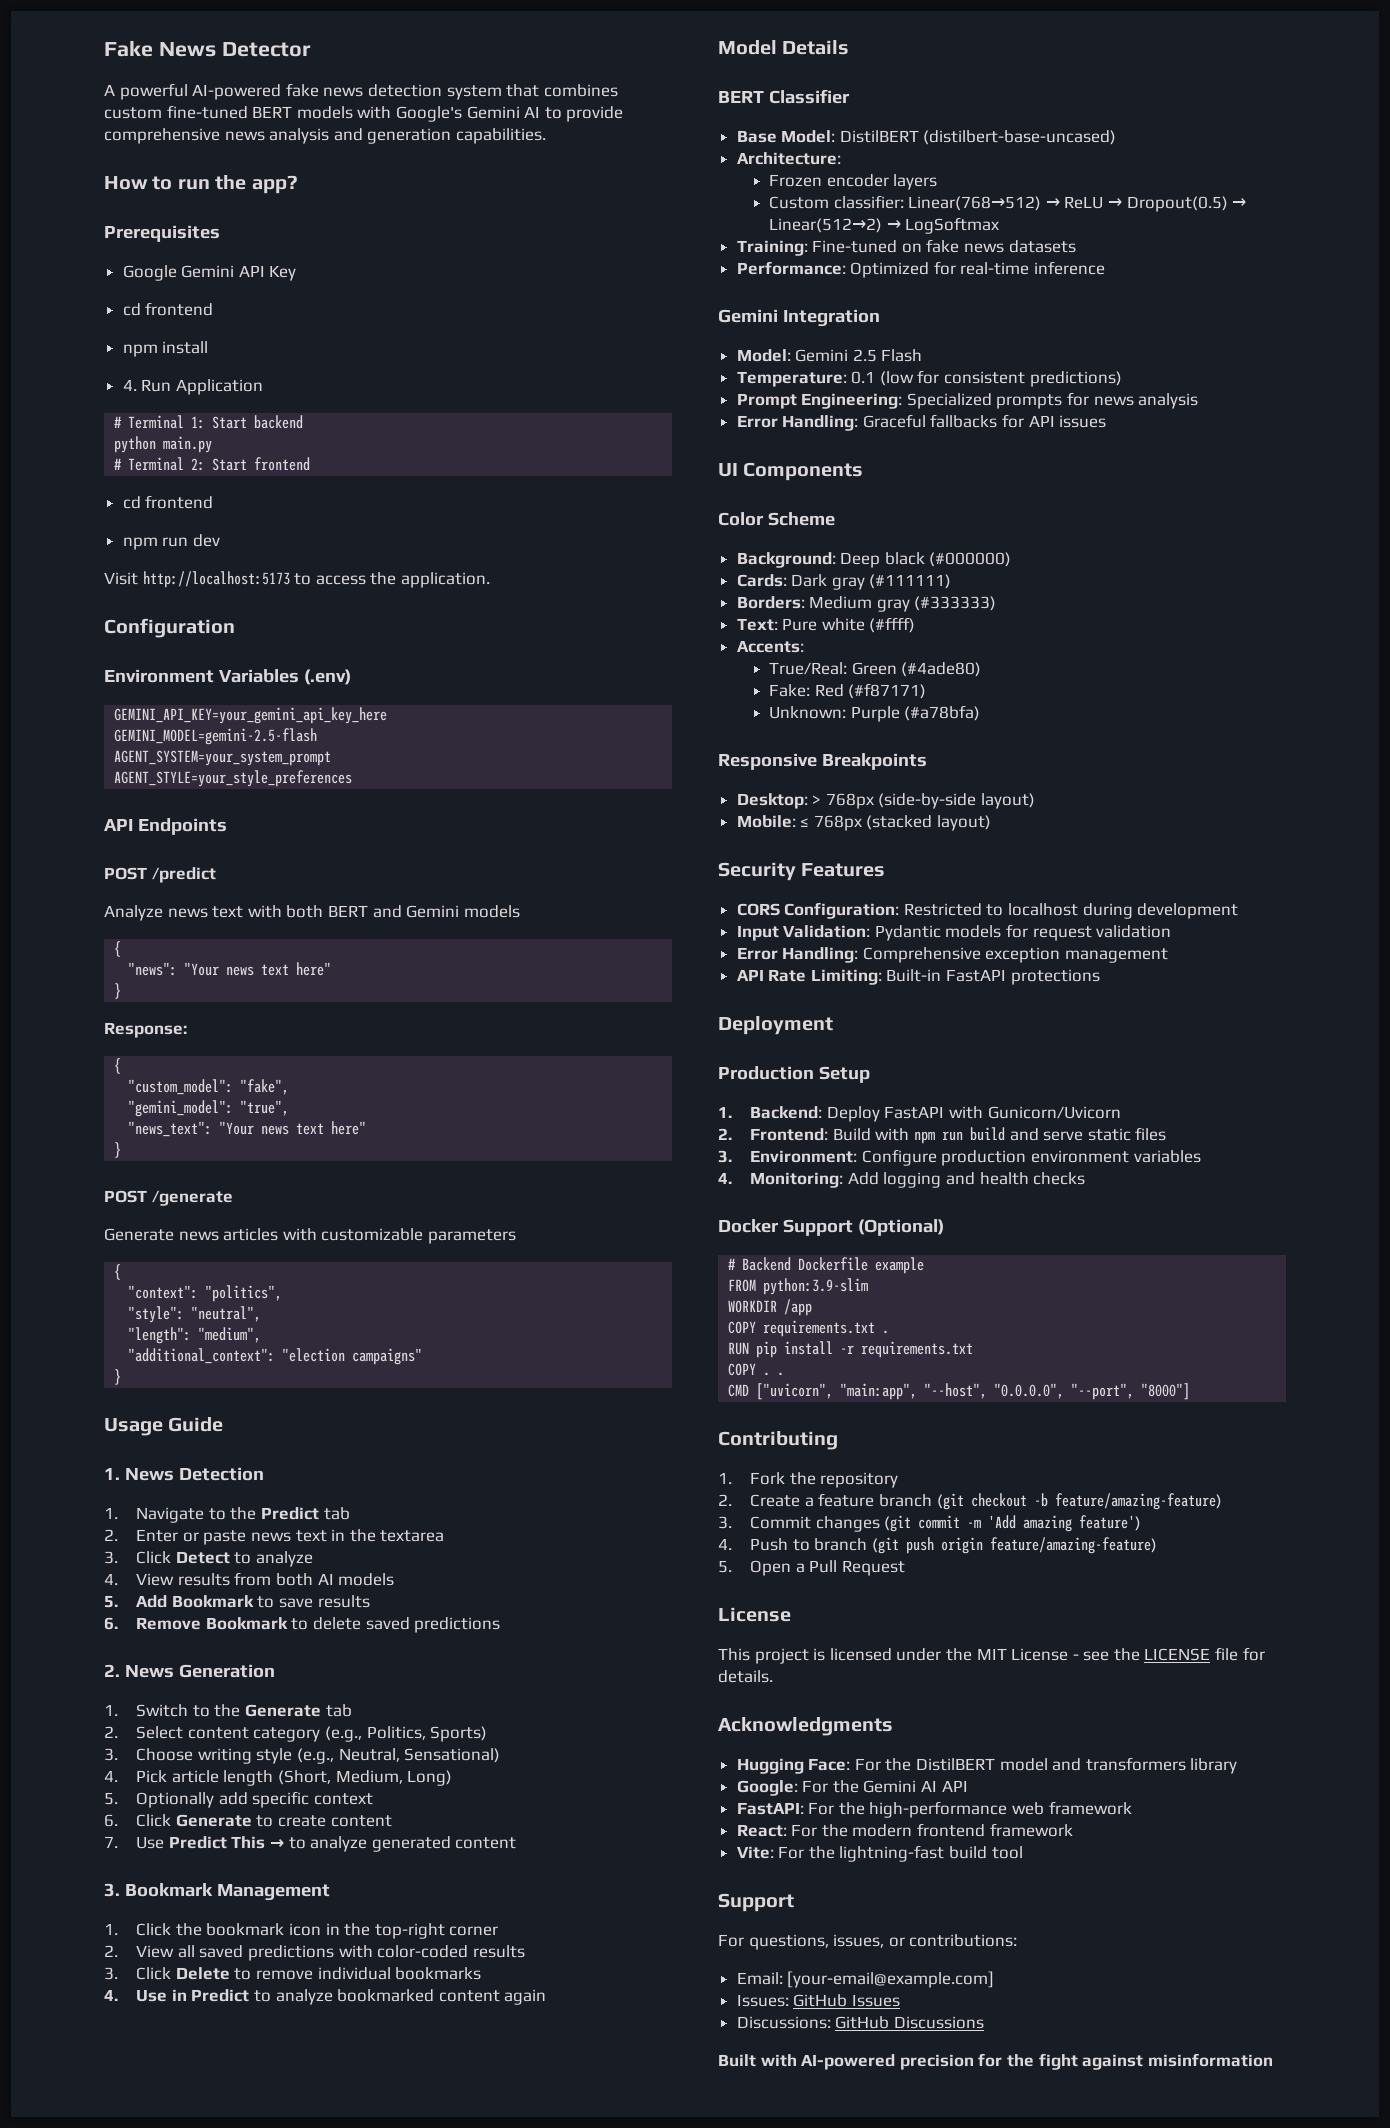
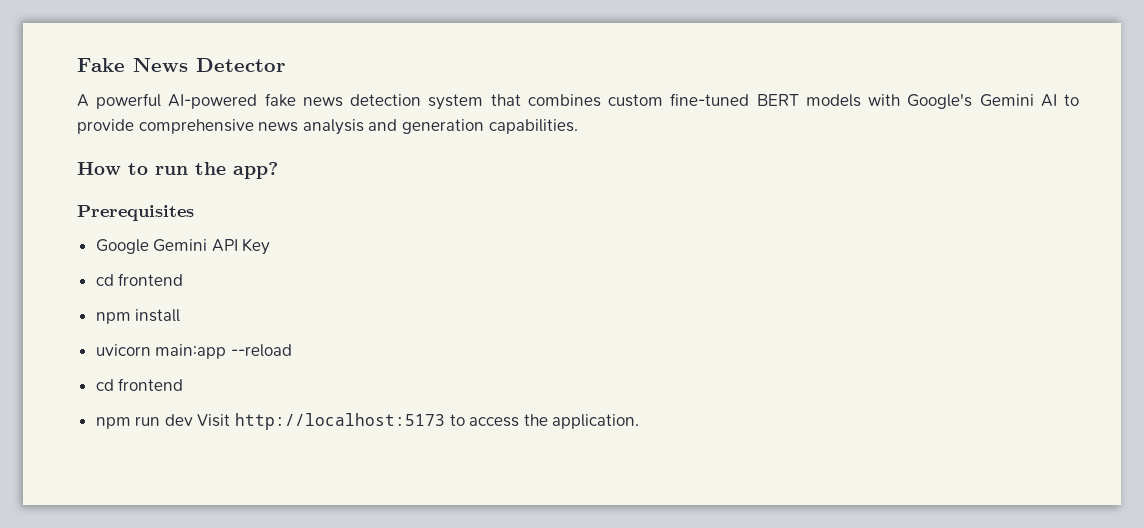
- 4. Run Application
- # Terminal 1: Start backend
- python main.py
- # Terminal 2: Start frontend
+ uvicorn main:app --reload
- npm run dev
- Visit http://localhost:5173 to access the application.
+ npm run dev Visit http://localhost:5173 to access the application.
- Configuration
- Environment Variables (.env)
- GEMINI_API_KEY=your_gemini_api_key_here
- GEMINI_MODEL=gemini-2.5-flash
- AGENT_SYSTEM=your_system_prompt
- AGENT_STYLE=your_style_preferences
- API Endpoints
- POST /predict
- Analyze news text with both BERT and Gemini models
- {
- "news": "Your news text here"
- }
- Response:
- {
- "custom_model": "fake",
- "gemini_model": "true",
- "news_text": "Your news text here"
- }
- POST /generate
- Generate news articles with customizable parameters
- {
- "context": "politics",
- "style": "neutral",
- "length": "medium",
- "additional_context": "election campaigns"
- }
- Usage Guide
- 1. News Detection
- 1. Navigate to the Predict tab
- 2. Enter or paste news text in the textarea
- 3. Click Detect to analyze
- 4. View results from both AI models
- 5. Add Bookmark to save results
- 6. Remove Bookmark to delete saved predictions
- 2. News Generation
- 1. Switch to the Generate tab
- 2. Select content category (e.g., Politics, Sports)
- 3. Choose writing style (e.g., Neutral, Sensational)
- 4. Pick article length (Short, Medium, Long)
- 5. Optionally add specific context
- 6. Click Generate to create content
- 7. Use Predict This → to analyze generated content
- 3. Bookmark Management
- 1. Click the bookmark icon in the top-right corner
- 2. View all saved predictions with color-coded results
- 3. Click Delete to remove individual bookmarks
- 4. Use in Predict to analyze bookmarked content again
- Model Details
- BERT Classifier
- Base Model: DistilBERT (distilbert-base-uncased)
- Architecture:
- Frozen encoder layers
- Custom classifier: Linear(768→512) → ReLU → Dropout(0.5) → Linear(512→2) → LogSoftmax
- Training: Fine-tuned on fake news datasets
- Performance: Optimized for real-time inference
- Gemini Integration
- Model: Gemini 2.5 Flash
- Temperature: 0.1 (low for consistent predictions)
- Prompt Engineering: Specialized prompts for news analysis
- Error Handling: Graceful fallbacks for API issues
- UI Components
- Color Scheme
- Background: Deep black (#000000)
- Cards: Dark gray (#111111)
- Borders: Medium gray (#333333)
- Text: Pure white (#ffff)
- Accents:
- True/Real: Green (#4ade80)
- Fake: Red (#f87171)
- Unknown: Purple (#a78bfa)
- Responsive Breakpoints
- Desktop: > 768px (side-by-side layout)
- Mobile: ≤ 768px (stacked layout)
- Security Features
- CORS Configuration: Restricted to localhost during development
- Input Validation: Pydantic models for request validation
- Error Handling: Comprehensive exception management
- API Rate Limiting: Built-in FastAPI protections
- Deployment
- Production Setup
- 1. Backend: Deploy FastAPI with Gunicorn/Uvicorn
- 2. Frontend: Build with npm run build and serve static files
- 3. Environment: Configure production environment variables
- 4. Monitoring: Add logging and health checks
- Docker Support (Optional)
- # Backend Dockerfile example
- FROM python:3.9-slim
- WORKDIR /app
- COPY requirements.txt .
- RUN pip install -r requirements.txt
- COPY . .
- CMD ["uvicorn", "main:app", "--host", "0.0.0.0", "--port", "8000"]
- Contributing
- 1. Fork the repository
- 2. Create a feature branch (git checkout -b feature/amazing-feature)
- 3. Commit changes (git commit -m 'Add amazing feature')
- 4. Push to branch (git push origin feature/amazing-feature)
- 5. Open a Pull Request
- License
- This project is licensed under the MIT License - see the LICENSE file for details.
- Acknowledgments
- Hugging Face: For the DistilBERT model and transformers library
- Google: For the Gemini AI API
- FastAPI: For the high-performance web framework
- React: For the modern frontend framework
- Vite: For the lightning-fast build tool
- Support
- For questions, issues, or contributions:
- Email: [your-email@example.com]
- Issues: GitHub Issues
- Discussions: GitHub Discussions
- Built with AI-powered precision for the fight against misinformation

